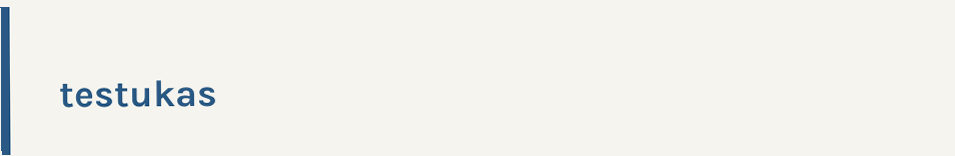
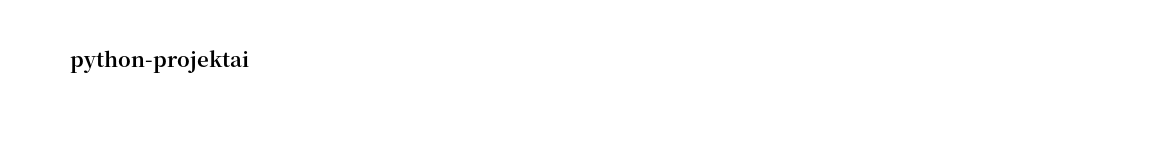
- testukas
+ python-projektai

